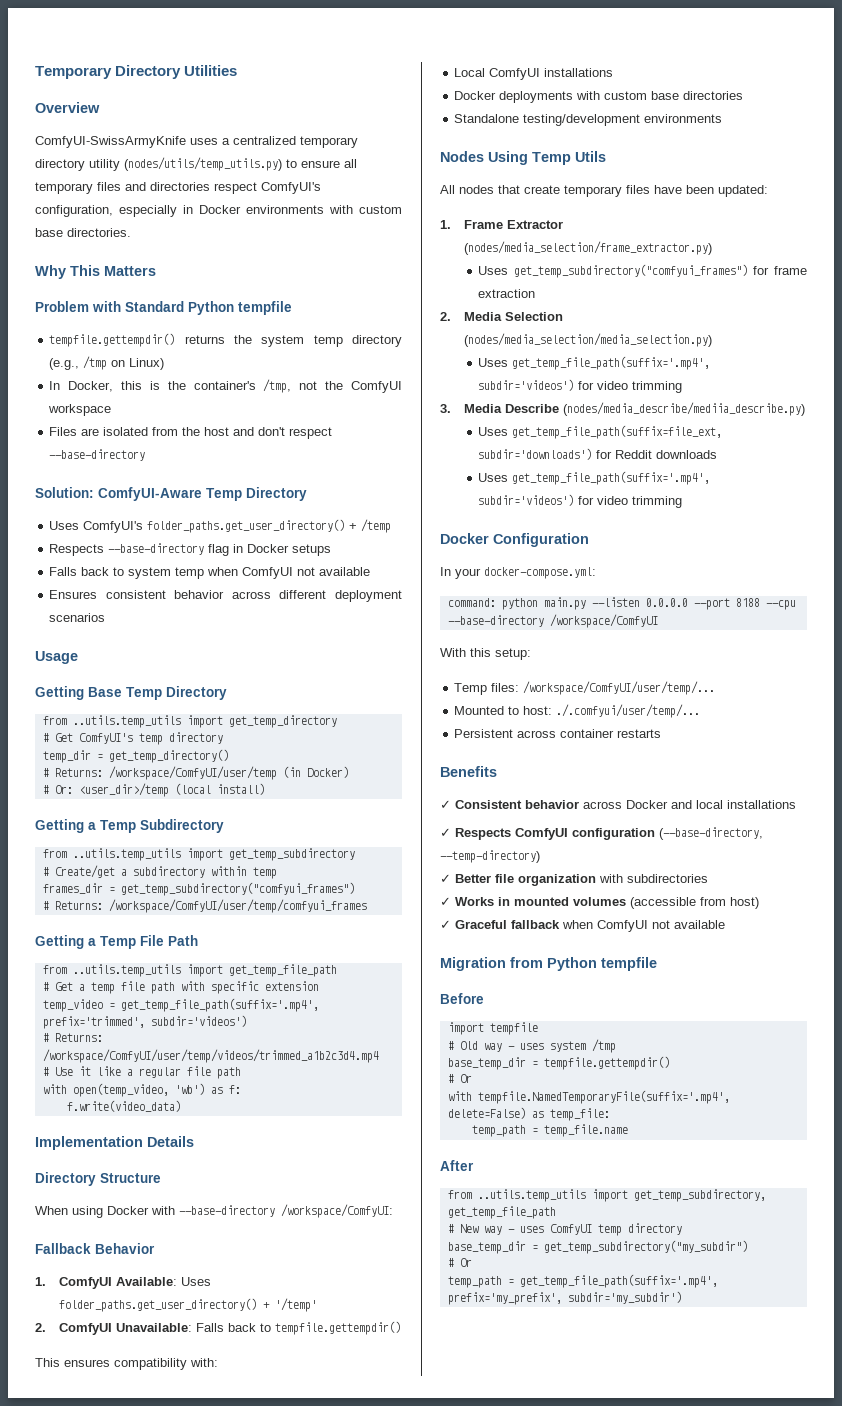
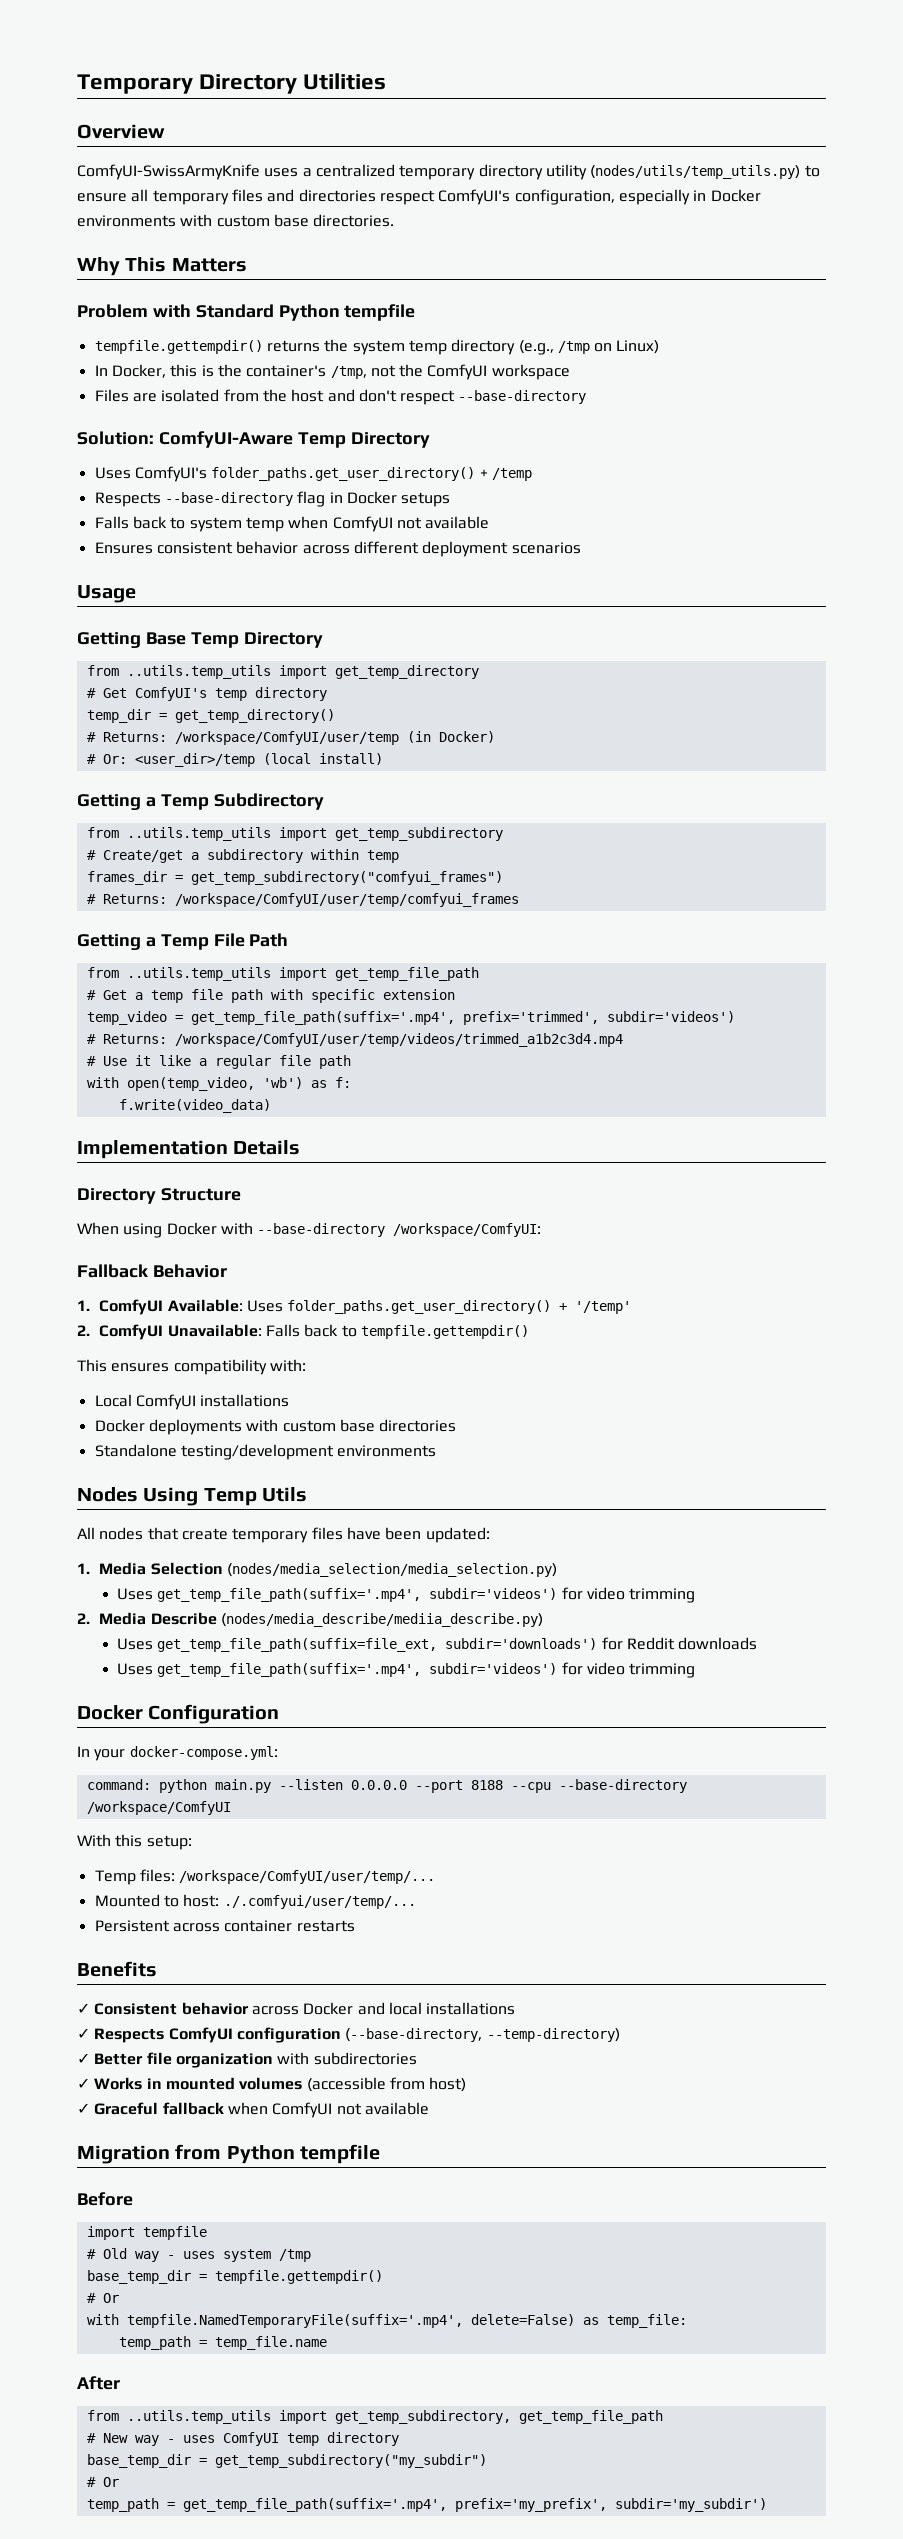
- 1. Frame Extractor (nodes/media_selection/frame_extractor.py)
- Uses get_temp_subdirectory("comfyui_frames") for frame extraction
- 2. Media Selection (nodes/media_selection/media_selection.py)
+ 1. Media Selection (nodes/media_selection/media_selection.py)
- 3. Media Describe (nodes/media_describe/mediia_describe.py)
+ 2. Media Describe (nodes/media_describe/mediia_describe.py)

